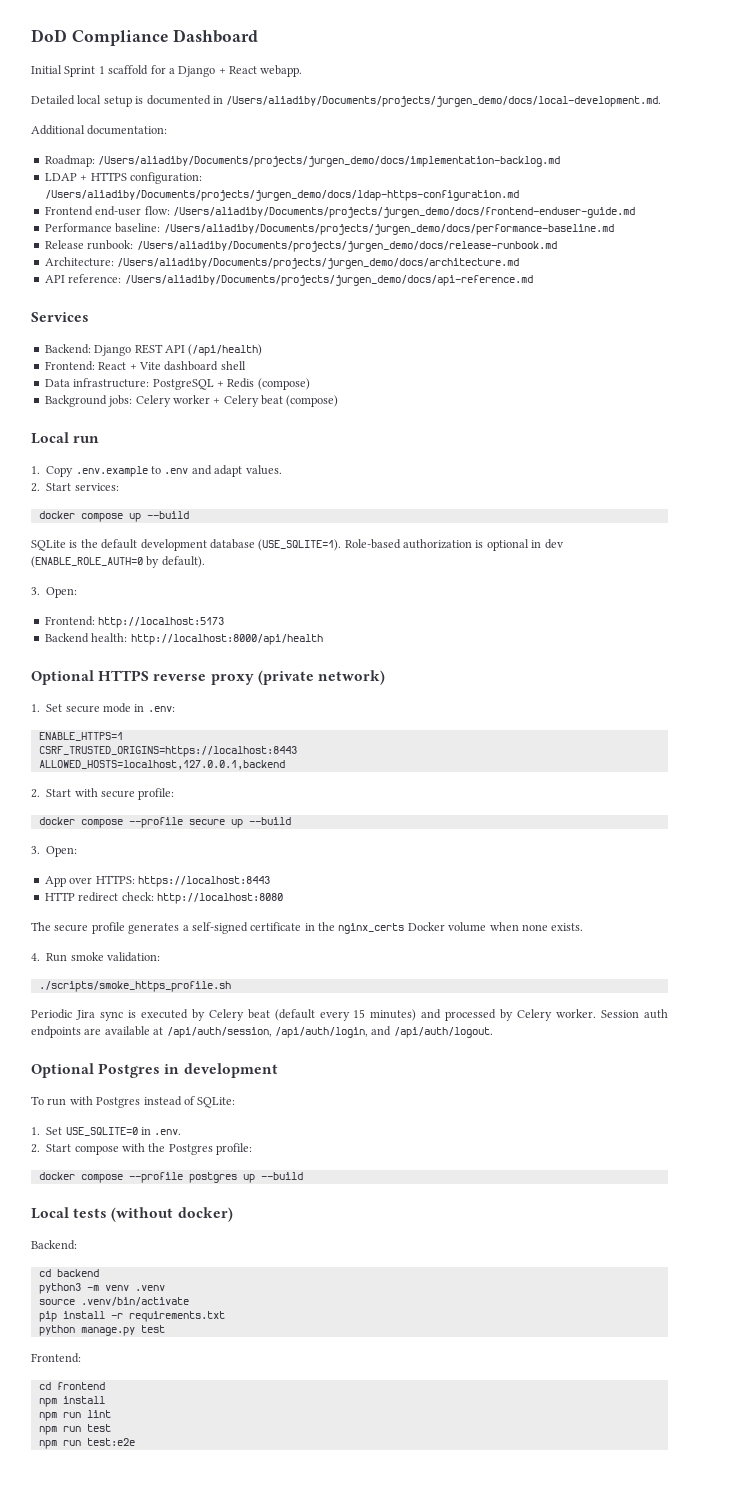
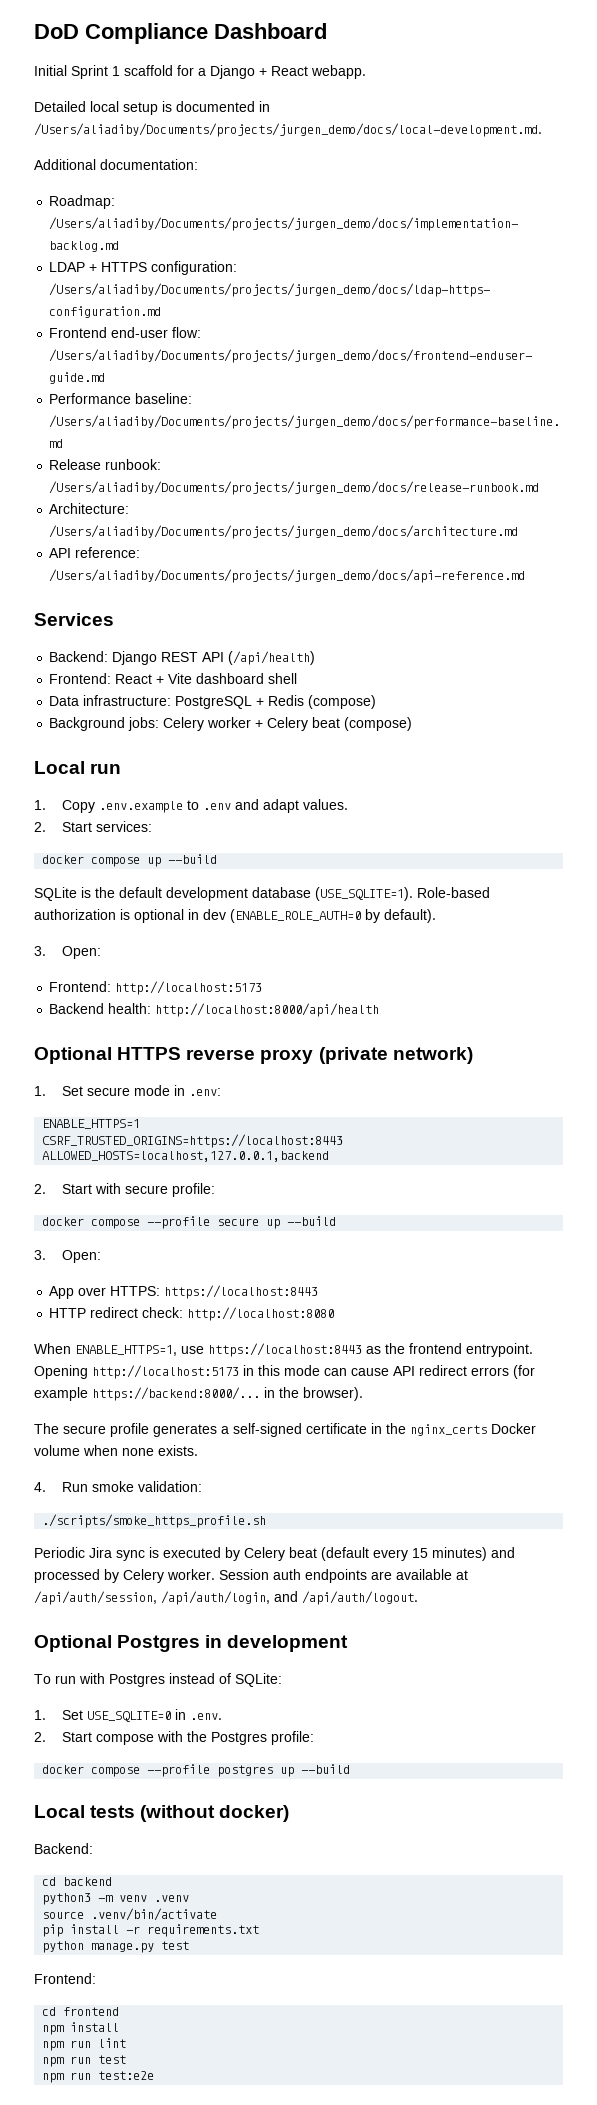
+ When ENABLE_HTTPS=1, use https://localhost:8443 as the frontend entrypoint. Opening http://localhost:5173 in this mode can cause API redirect errors (for example https://backend:8000/... in the browser).

